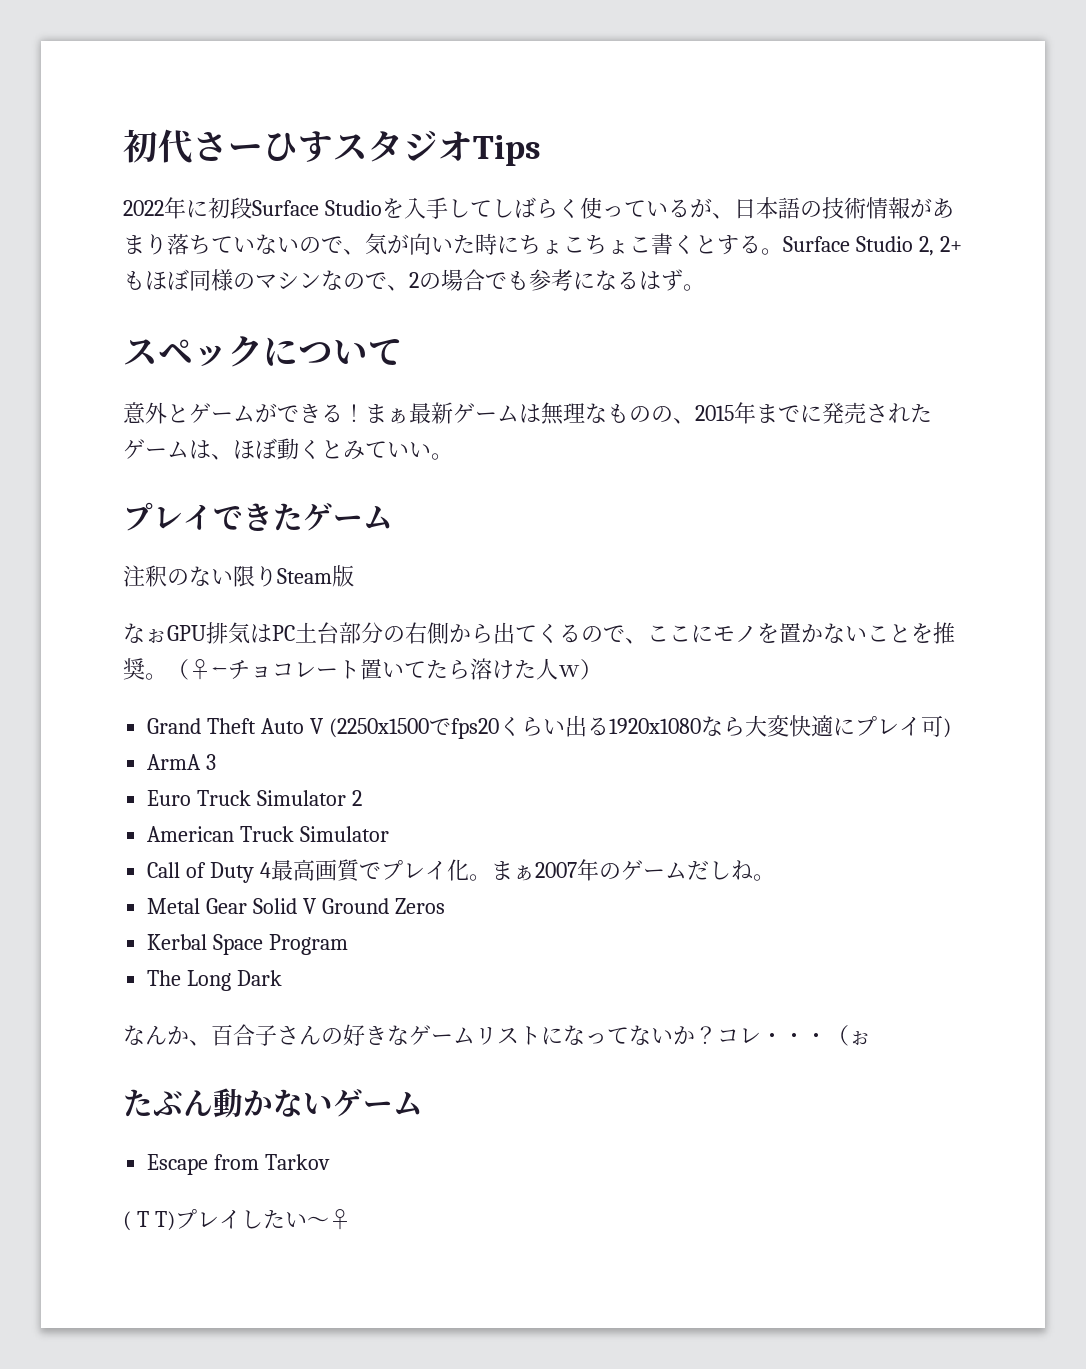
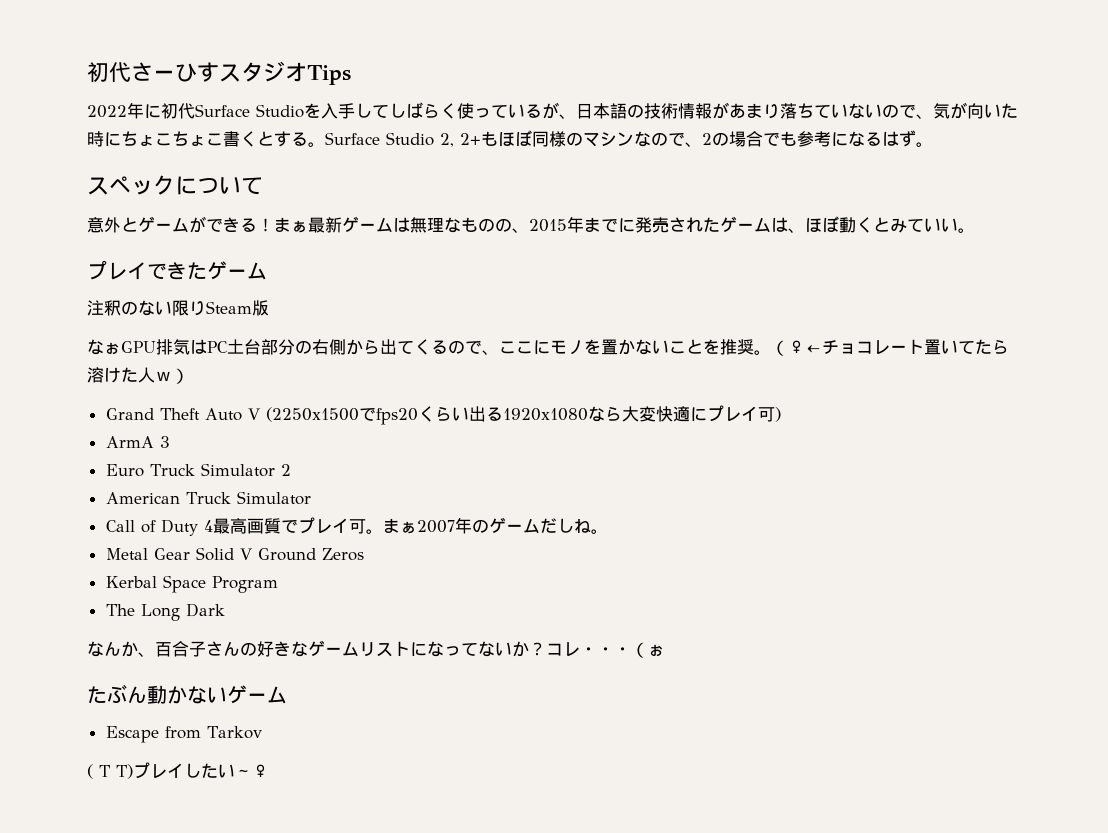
- 2022年に初段Surface Studioを入手してしばらく使っているが、日本語の技術情報があまり落ちていないので、気が向いた時にちょこちょこ書くとする。
+ 2022年に初代Surface Studioを入手してしばらく使っているが、日本語の技術情報があまり落ちていないので、気が向いた時にちょこちょこ書くとする。
- Call of Duty 4最高画質でプレイ化。
+ Call of Duty 4最高画質でプレイ可。

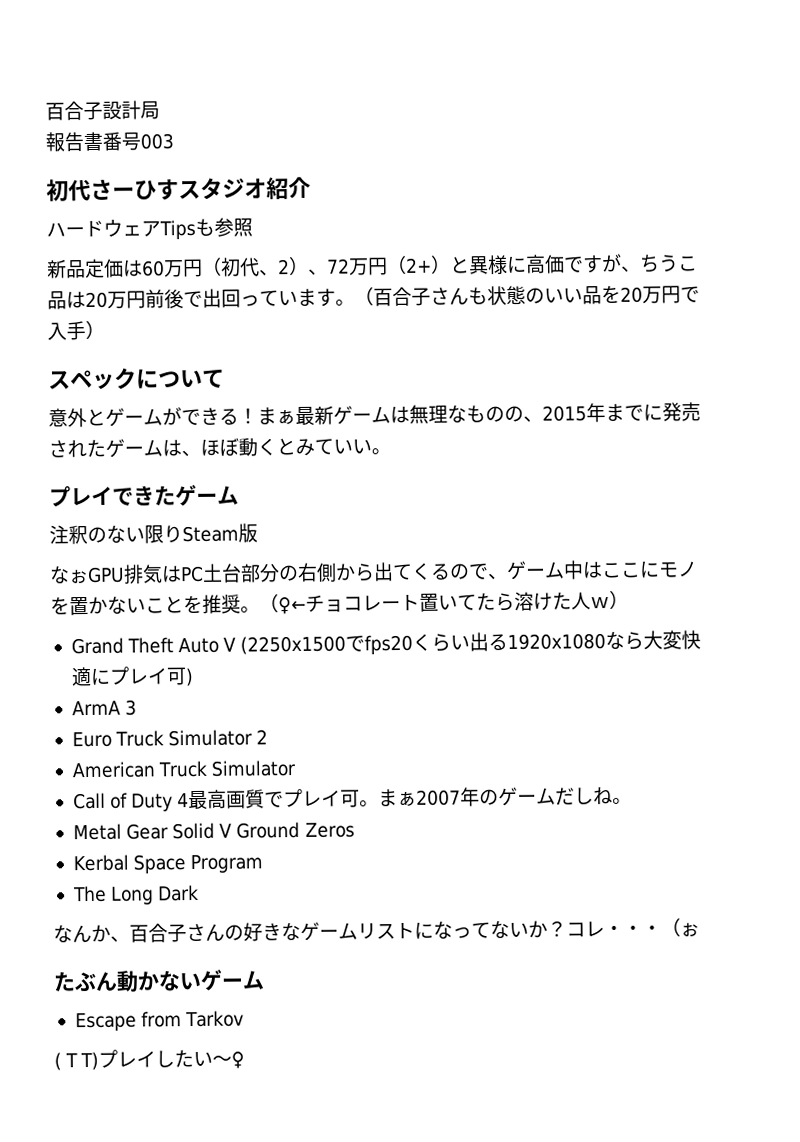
+ 百合子設計局
+ 報告書番号003
- 初代さーひすスタジオTips
- 2022年に初代Surface Studioを入手してしばらく使っているが、日本語の技術情報があまり落ちていないので、気が向いた時にちょこちょこ書くとする。Surface Studio 2, 2+もほぼ同様のマシンなので、2の場合でも参考になるはず。
+ 初代さーひすスタジオ紹介
+ ハードウェアTipsも参照
+ 新品定価は60万円（初代、2）、72万円（2+）と異様に高価ですが、ちうこ品は20万円前後で出回っています。（百合子さんも状態のいい品を20万円で入手）
- なぉGPU排気はPC土台部分の右側から出てくるので、ここにモノを置かないことを推奨。
+ なぉGPU排気はPC土台部分の右側から出てくるので、ゲーム中はここにモノを置かないことを推奨。

